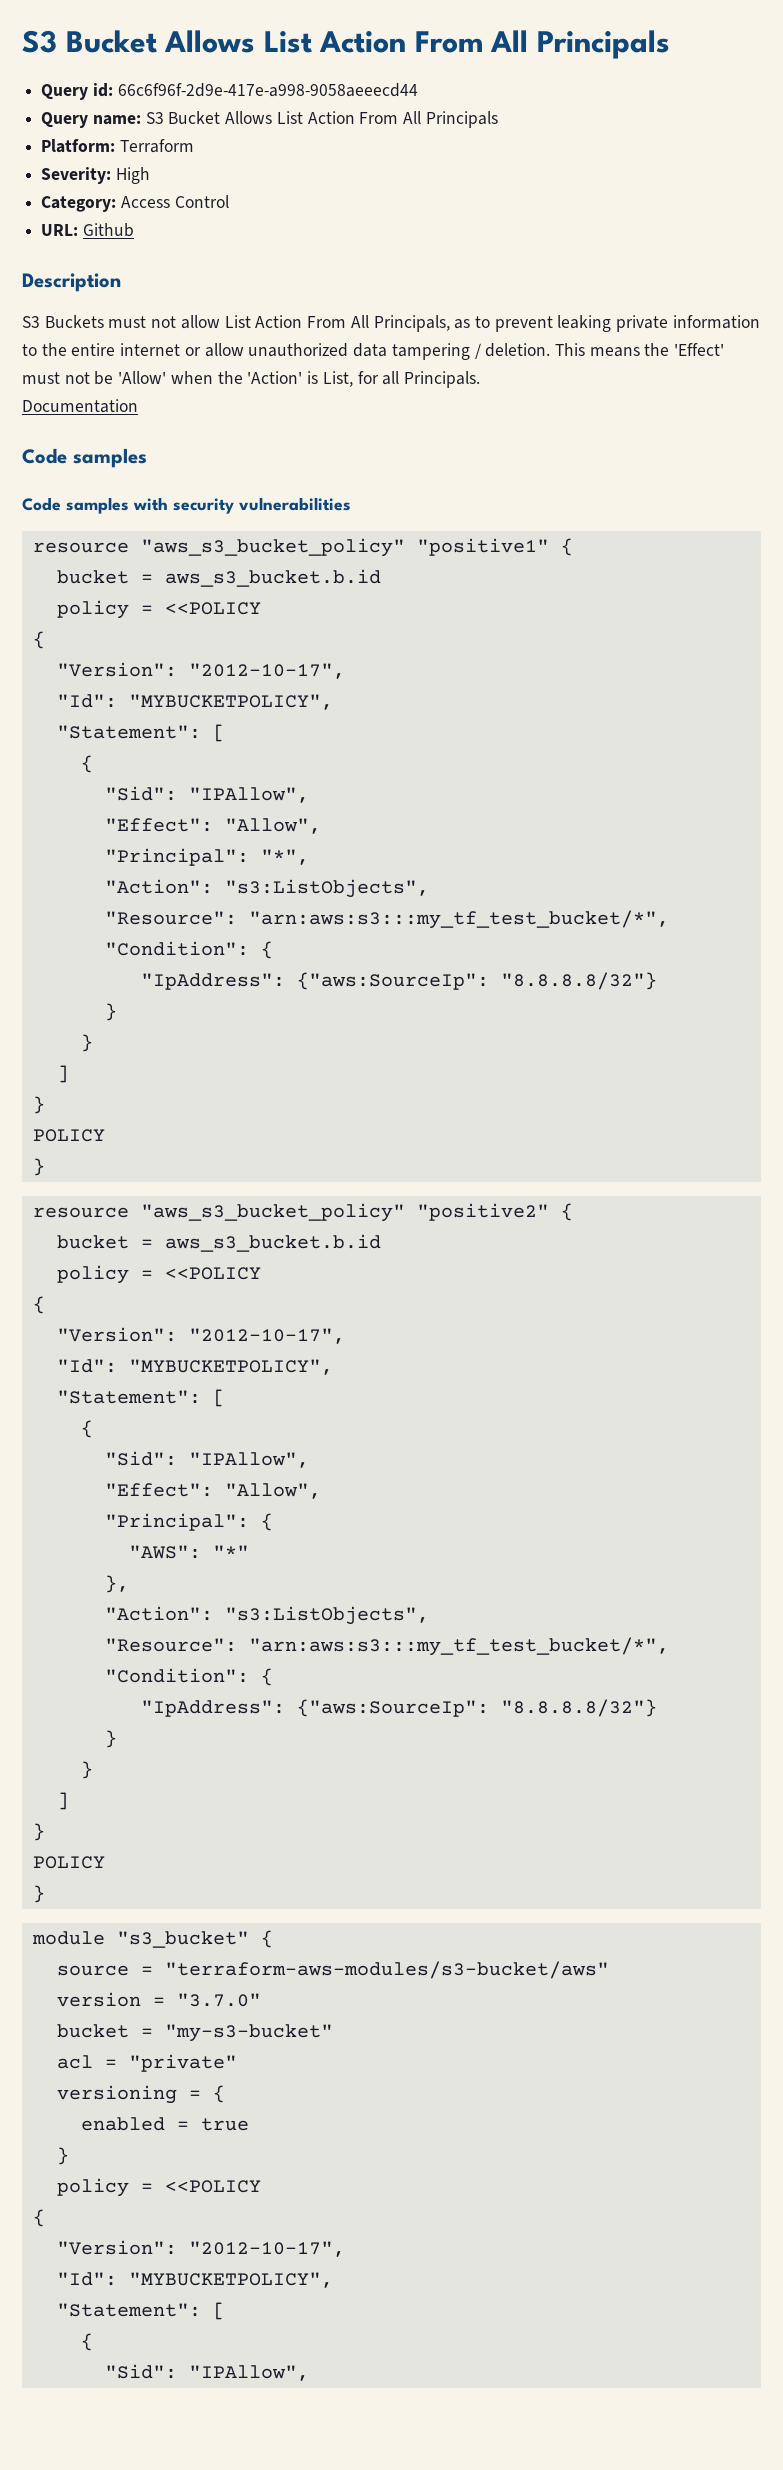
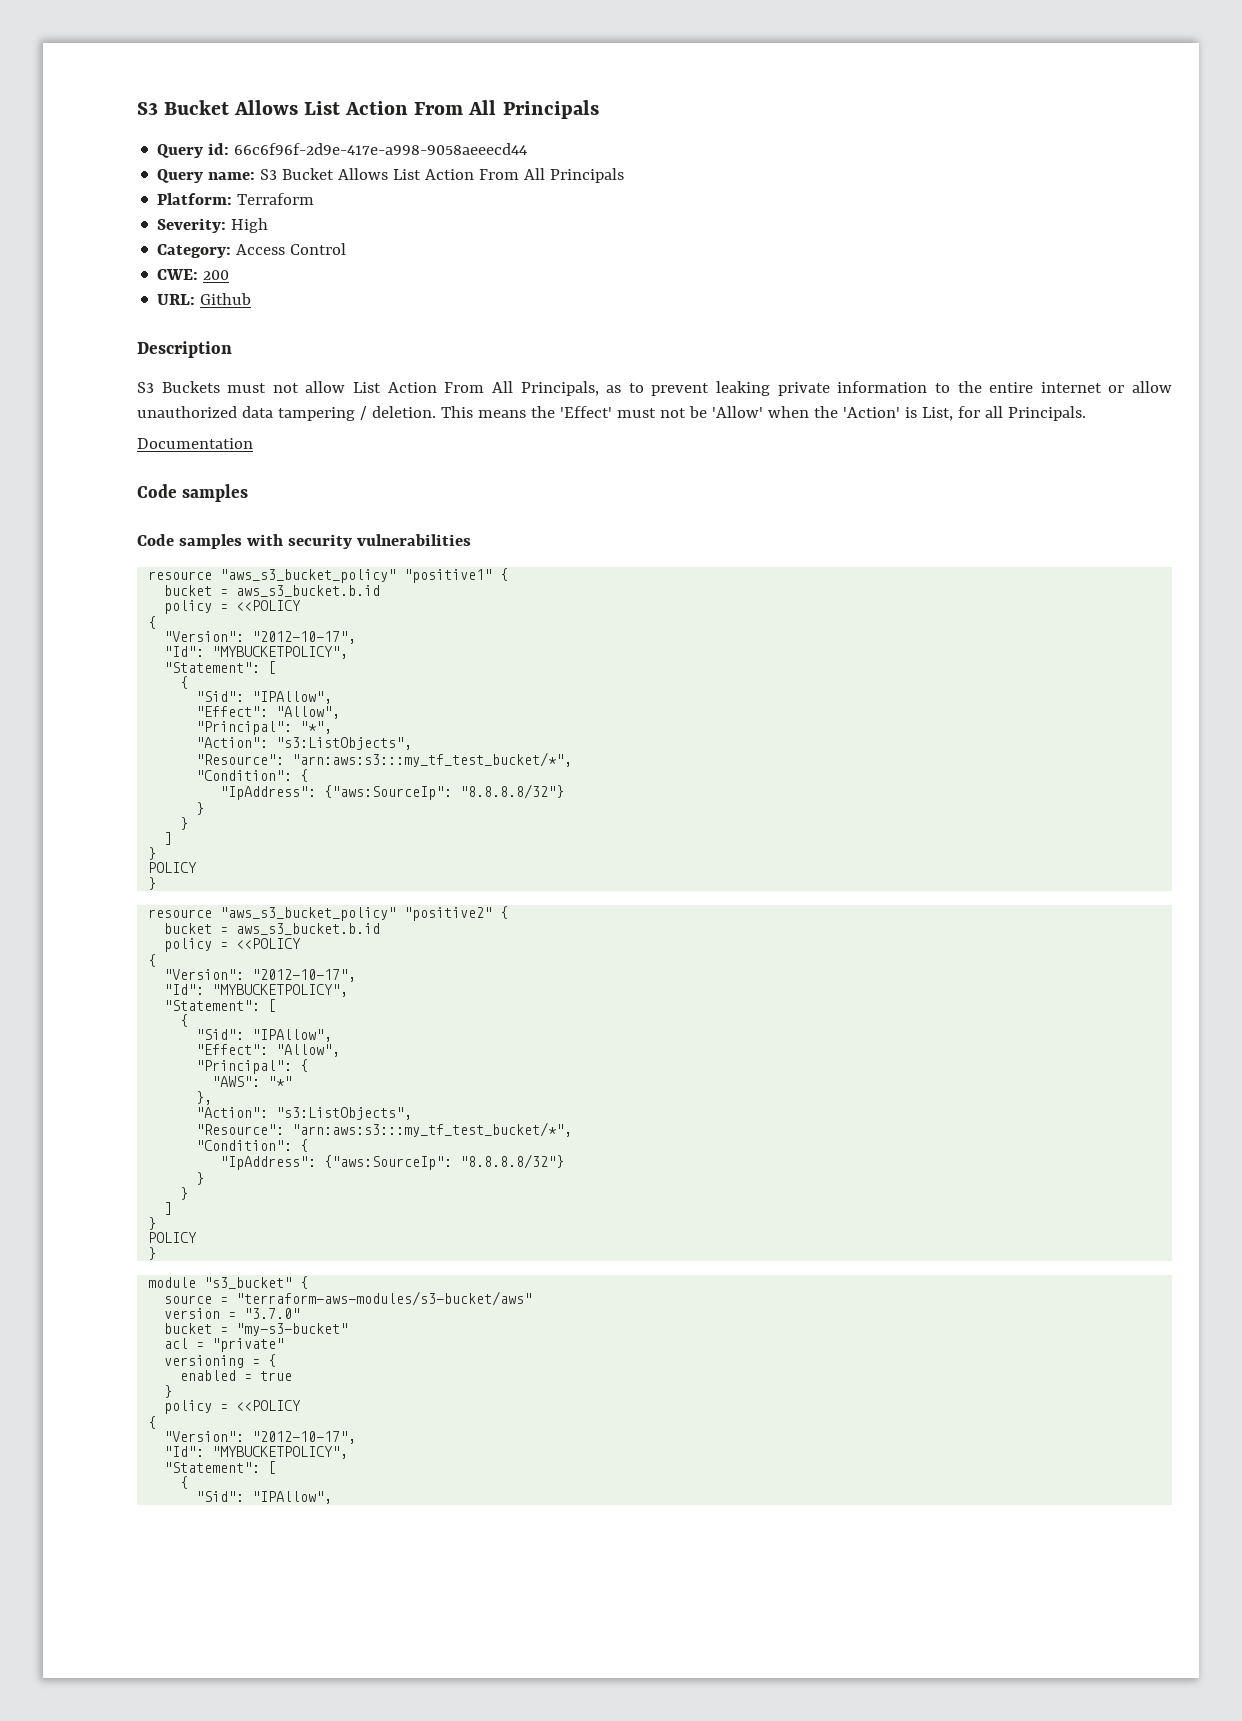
+ CWE: 200

